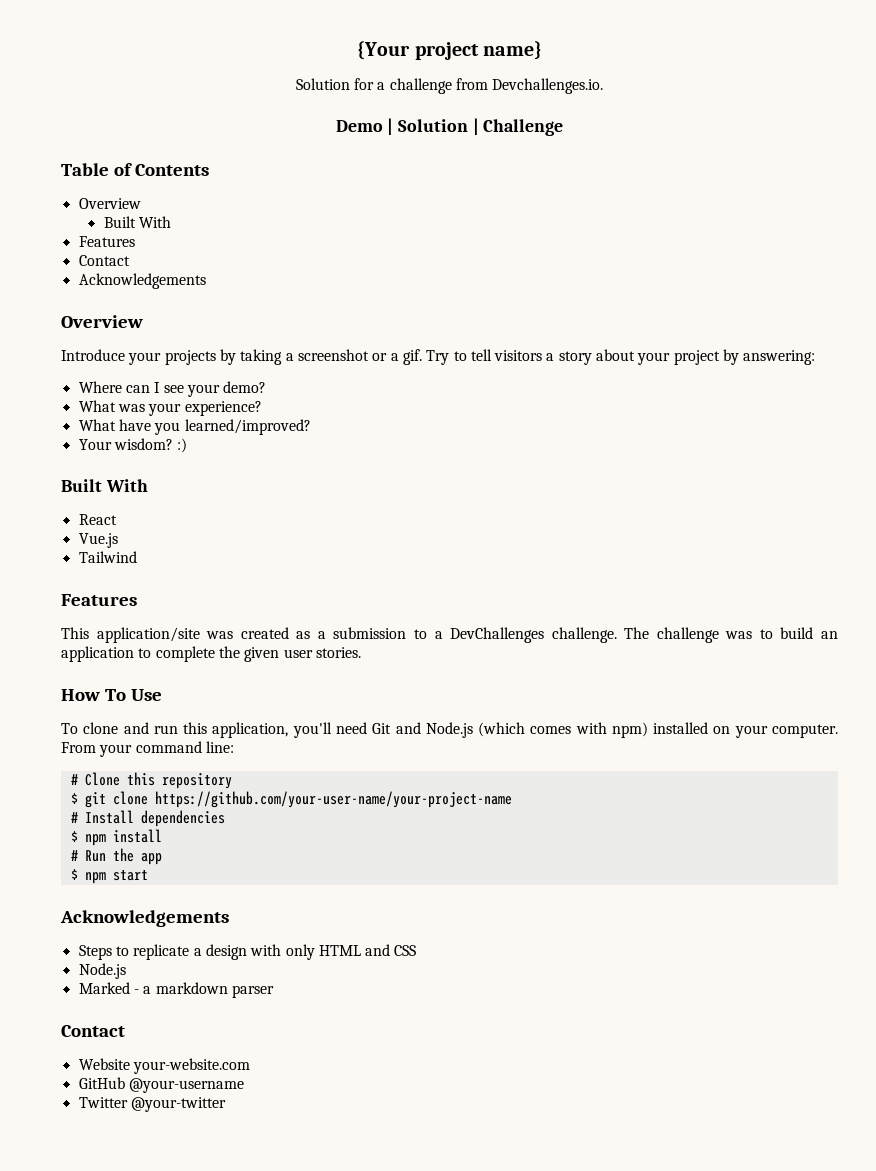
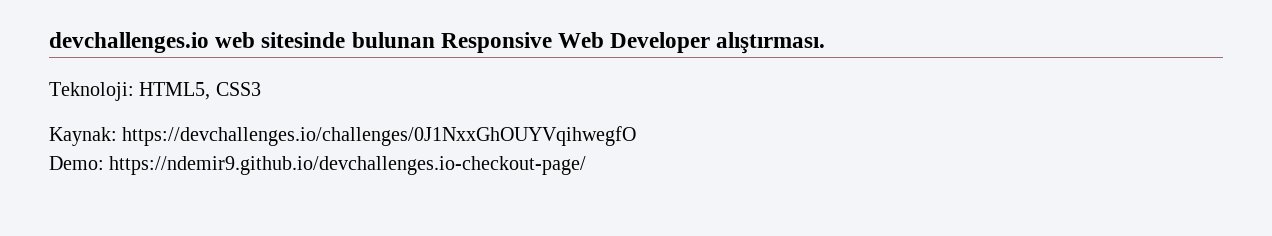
- {Your project name}
- Solution for a challenge from Devchallenges.io.
- Demo | Solution | Challenge
- Table of Contents
- Overview
- Built With
- Features
- Contact
- Acknowledgements
- Overview
- Introduce your projects by taking a screenshot or a gif. Try to tell visitors a story about your project by answering:
- Where can I see your demo?
- What was your experience?
- What have you learned/improved?
- Your wisdom? :)
- Built With
- React
- Vue.js
- Tailwind
- Features
- This application/site was created as a submission to a DevChallenges challenge. The challenge was to build an application to complete the given user stories.
- How To Use
- To clone and run this application, you'll need Git and Node.js (which comes with npm) installed on your computer. From your command line:
- # Clone this repository
- $ git clone https://github.com/your-user-name/your-project-name
- # Install dependencies
- $ npm install
- # Run the app
- $ npm start
- Acknowledgements
- Steps to replicate a design with only HTML and CSS
- Node.js
- Marked - a markdown parser
- Contact
- Website your-website.com
- GitHub @your-username
- Twitter @your-twitter
+ devchallenges.io web sitesinde bulunan Responsive Web Developer alıştırması.
+ Teknoloji: HTML5, CSS3
+ Kaynak: https://devchallenges.io/challenges/0J1NxxGhOUYVqihwegfO
+ Demo: https://ndemir9.github.io/devchallenges.io-checkout-page/

